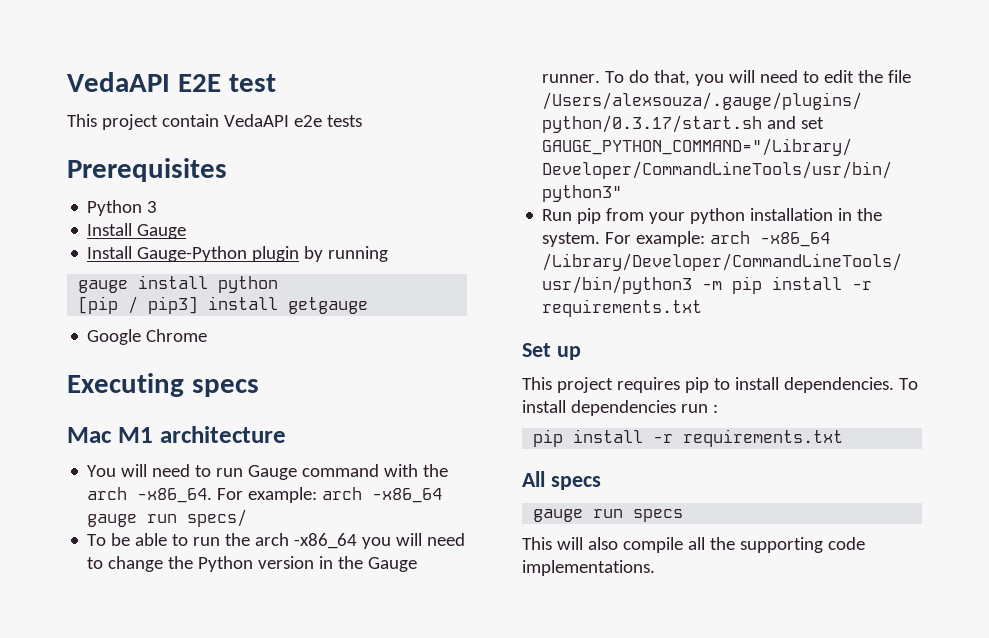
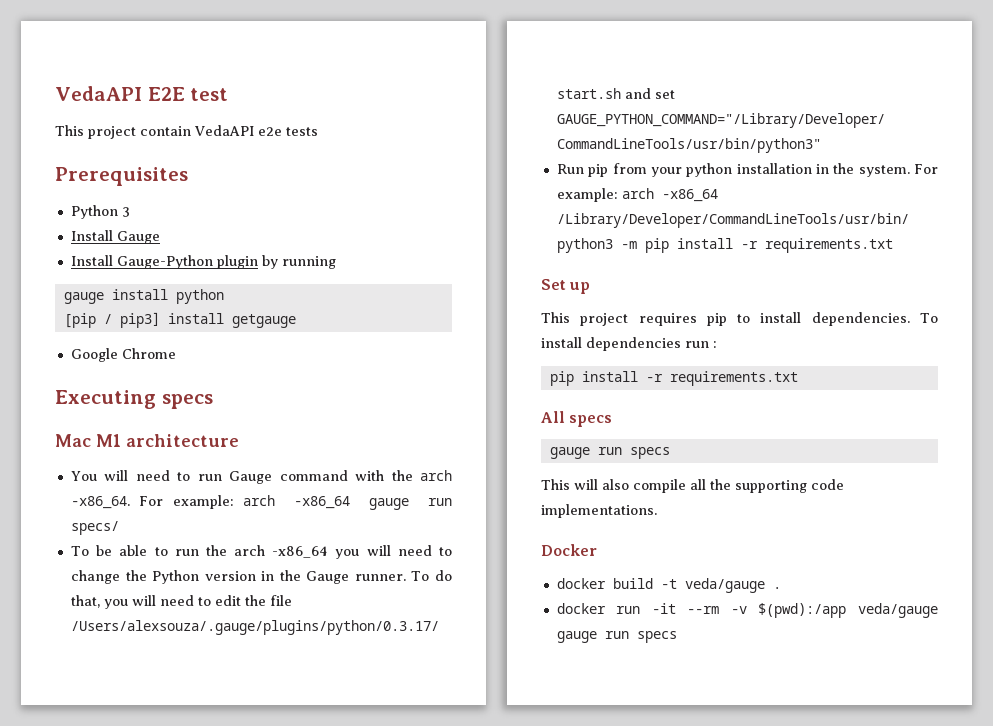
+ Docker
+ docker build -t veda/gauge .
+ docker run -it --rm -v $(pwd):/app veda/gauge gauge run specs

